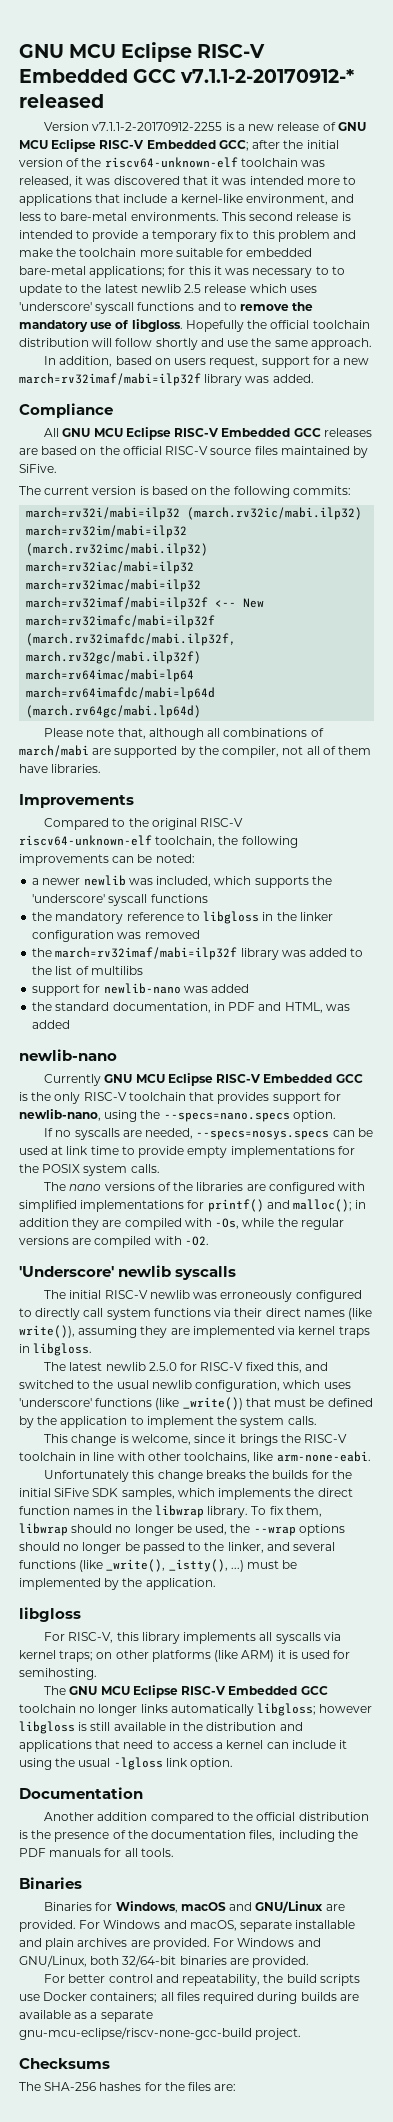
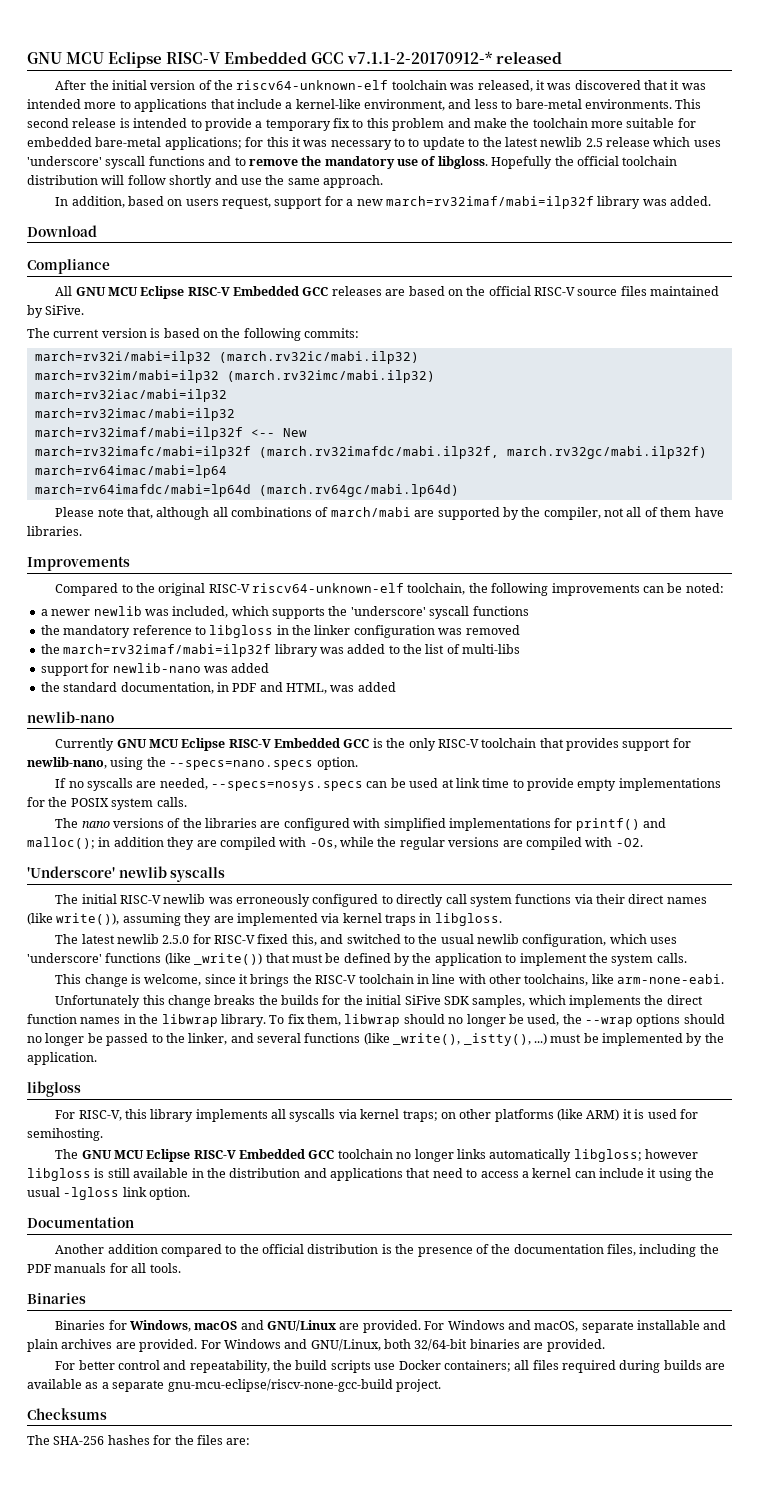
- Version v7.1.1-2-20170912-2255 is a new release of GNU MCU Eclipse RISC-V Embedded GCC; after the initial version of the riscv64-unknown-elf toolchain was released, it was discovered that it was intended more to applications that include a kernel-like environment, and less to bare-metal environments.
+ After the initial version of the riscv64-unknown-elf toolchain was released, it was discovered that it was intended more to applications that include a kernel-like environment, and less to bare-metal environments.
+ Download
- the march=rv32imaf/mabi=ilp32f library was added to the list of multilibs
+ the march=rv32imaf/mabi=ilp32f library was added to the list of multi-libs

